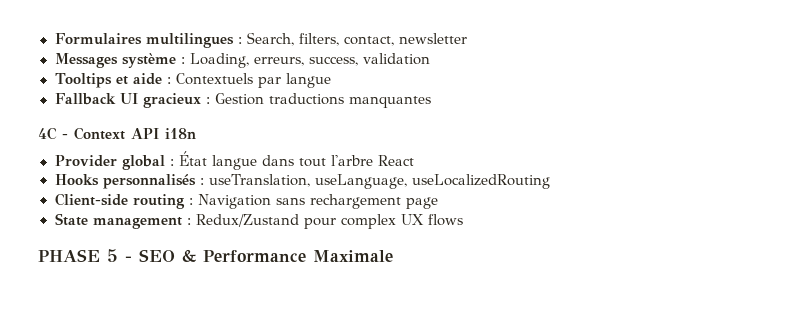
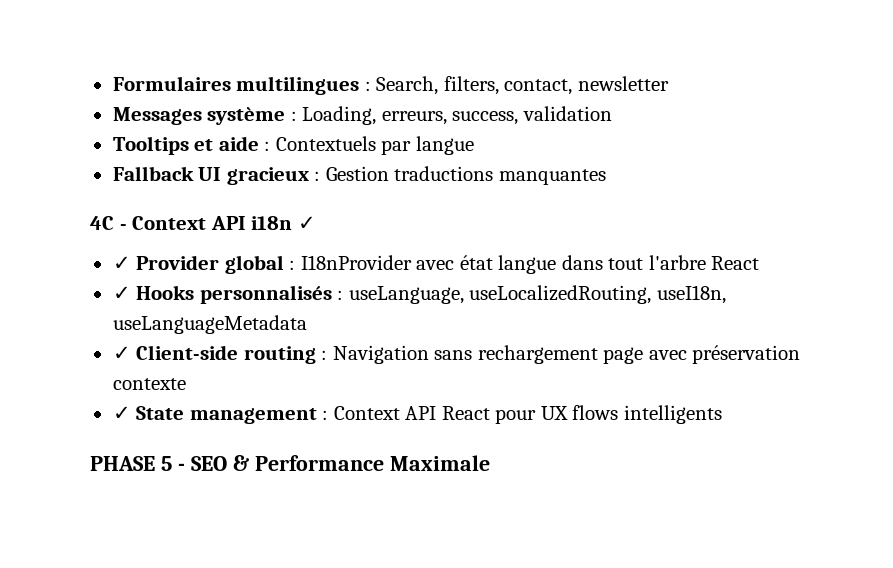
- 4C - Context API i18n
- Provider global : État langue dans tout l'arbre React
+ 4C - Context API i18n ✓
+ ✓ Provider global : I18nProvider avec état langue dans tout l'arbre React
- Hooks personnalisés : useTranslation, useLanguage, useLocalizedRouting
- Client-side routing : Navigation sans rechargement page
- State management : Redux/Zustand pour complex UX flows
+ ✓ Hooks personnalisés : useLanguage, useLocalizedRouting, useI18n, useLanguageMetadata
+ ✓ Client-side routing : Navigation sans rechargement page avec préservation contexte
+ ✓ State management : Context API React pour UX flows intelligents

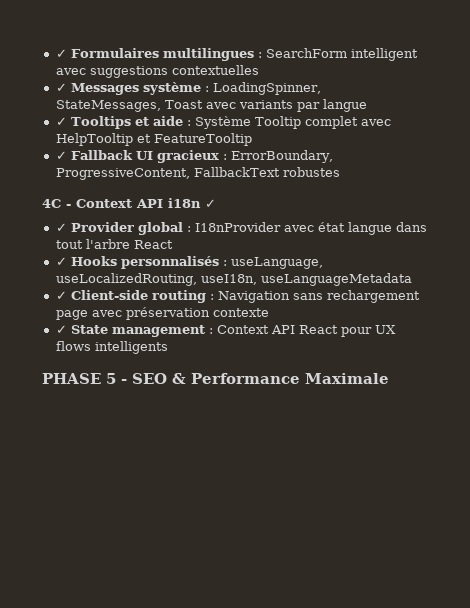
- Formulaires multilingues : Search, filters, contact, newsletter
- Messages système : Loading, erreurs, success, validation
- Tooltips et aide : Contextuels par langue
- Fallback UI gracieux : Gestion traductions manquantes
+ ✓ Formulaires multilingues : SearchForm intelligent avec suggestions contextuelles
+ ✓ Messages système : LoadingSpinner, StateMessages, Toast avec variants par langue
+ ✓ Tooltips et aide : Système Tooltip complet avec HelpTooltip et FeatureTooltip
+ ✓ Fallback UI gracieux : ErrorBoundary, ProgressiveContent, FallbackText robustes

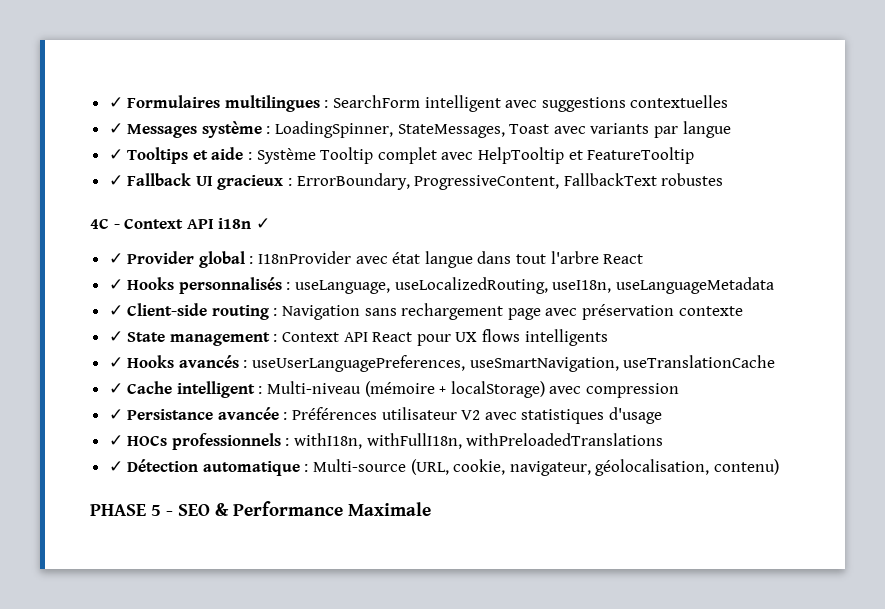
+ ✓ Hooks avancés : useUserLanguagePreferences, useSmartNavigation, useTranslationCache
+ ✓ Cache intelligent : Multi-niveau (mémoire + localStorage) avec compression
+ ✓ Persistance avancée : Préférences utilisateur V2 avec statistiques d'usage
+ ✓ HOCs professionnels : withI18n, withFullI18n, withPreloadedTranslations
+ ✓ Détection automatique : Multi-source (URL, cookie, navigateur, géolocalisation, contenu)

